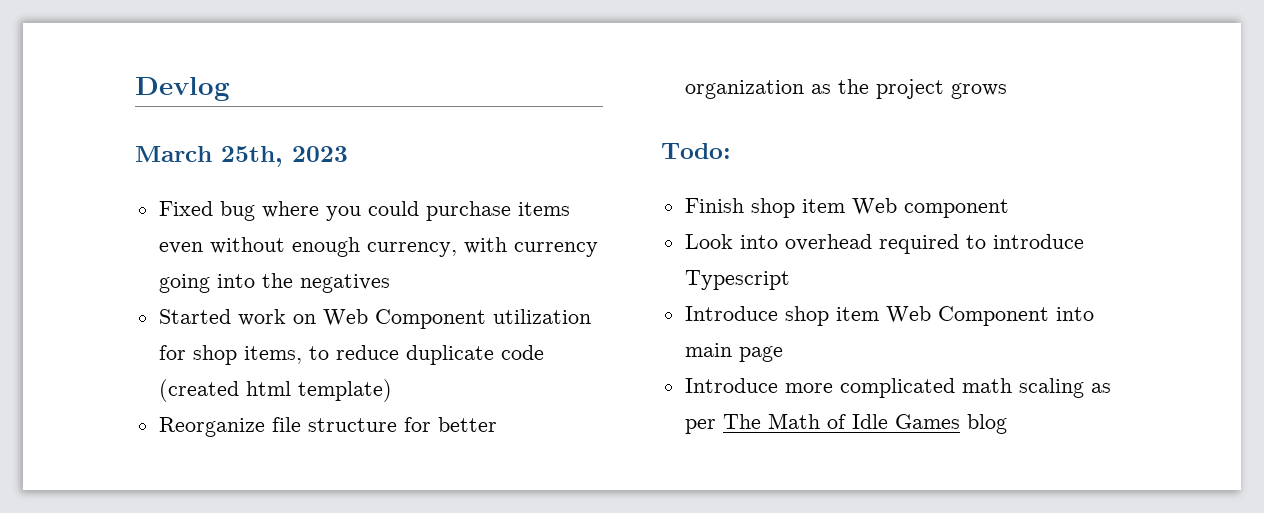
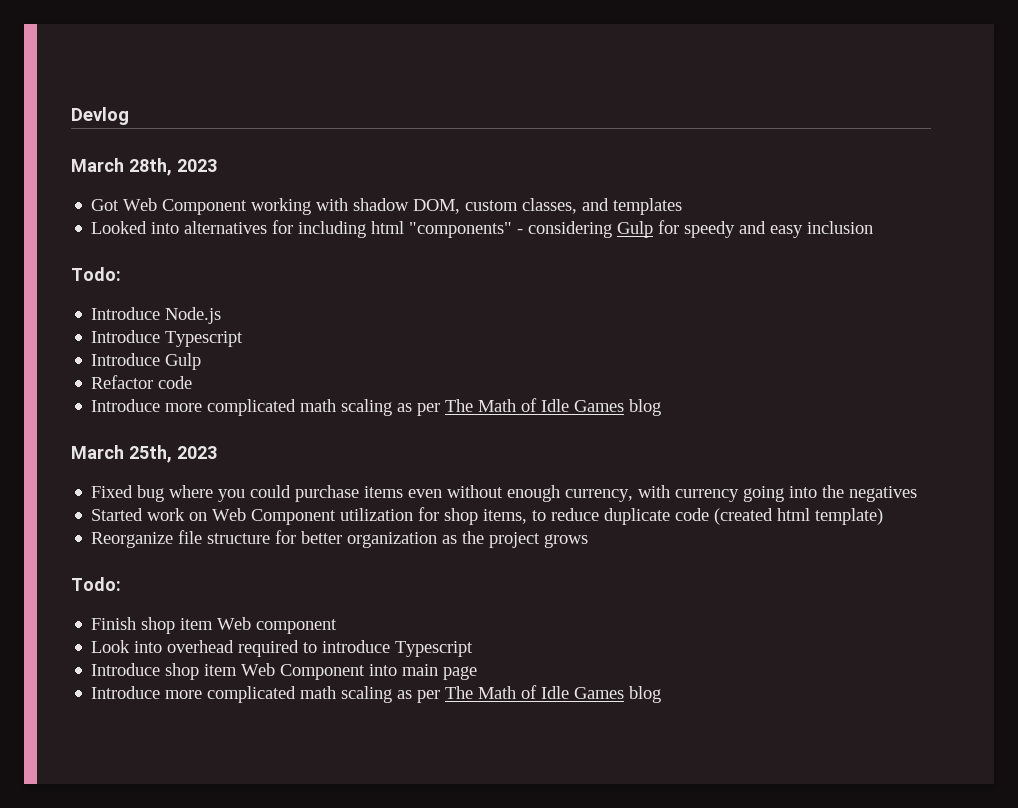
+ March 28th, 2023
+ Got Web Component working with shadow DOM, custom classes, and templates
+ Looked into alternatives for including html "components" - considering Gulp for speedy and easy inclusion
+ Todo:
+ Introduce Node.js
+ Introduce Typescript
+ Introduce Gulp
+ Refactor code
+ Introduce more complicated math scaling as per The Math of Idle Games blog

